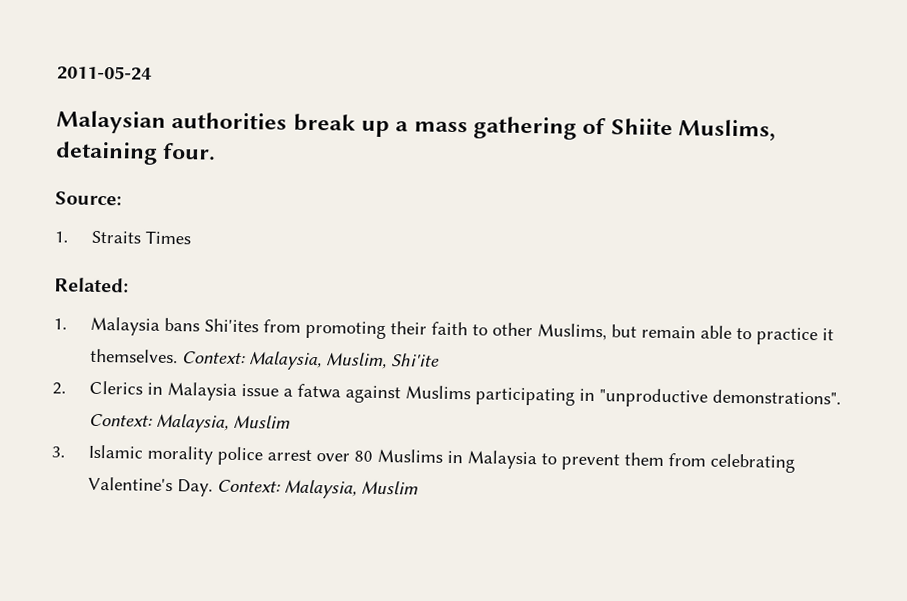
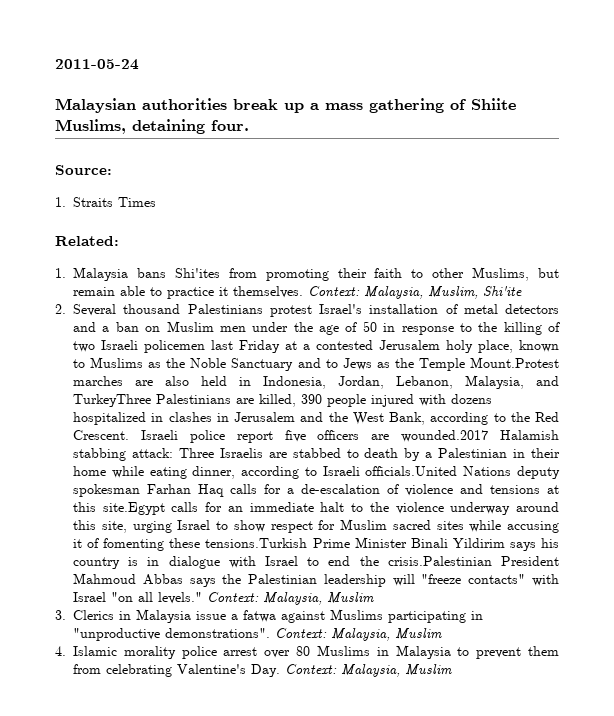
- 2. Clerics in Malaysia issue a fatwa against Muslims participating in "unproductive demonstrations".
+ 2. Several thousand Palestinians protest Israel's installation of metal detectors and a ban on Muslim men under the age of 50 in response to the killing of two Israeli policemen last Friday at a contested Jerusalem holy place, known to Muslims as the Noble Sanctuary and to Jews as the Temple Mount.Protest marches are also held in Indonesia, Jordan, Lebanon, Malaysia, and TurkeyThree Palestinians are killed, 390 people injured with dozens hospitalized in clashes in Jerusalem and the West Bank, according to the Red Crescent. Israeli police report five officers are wounded.2017 Halamish stabbing attack: Three Israelis are stabbed to death by a Palestinian in their home while eating dinner, according to Israeli officials.United Nations deputy spokesman Farhan Haq calls for a de-escalation of violence and tensions at this site.Egypt calls for an immediate halt to the violence underway around this site, urging Israel to show respect for Muslim sacred sites while accusing it of fomenting these tensions.Turkish Prime Minister Binali Yildirim says his country is in dialogue with Israel to end the crisis.Palestinian President Mahmoud Abbas says the Palestinian leadership will "freeze contacts" with Israel "on all levels." Context: Malaysia, Muslim
+ 3. Clerics in Malaysia issue a fatwa against Muslims participating in "unproductive demonstrations".
- 3. Islamic morality police arrest over 80 Muslims in Malaysia to prevent them from celebrating Valentine's Day. Context: Malaysia, Muslim
+ 4. Islamic morality police arrest over 80 Muslims in Malaysia to prevent them from celebrating Valentine's Day. Context: Malaysia, Muslim

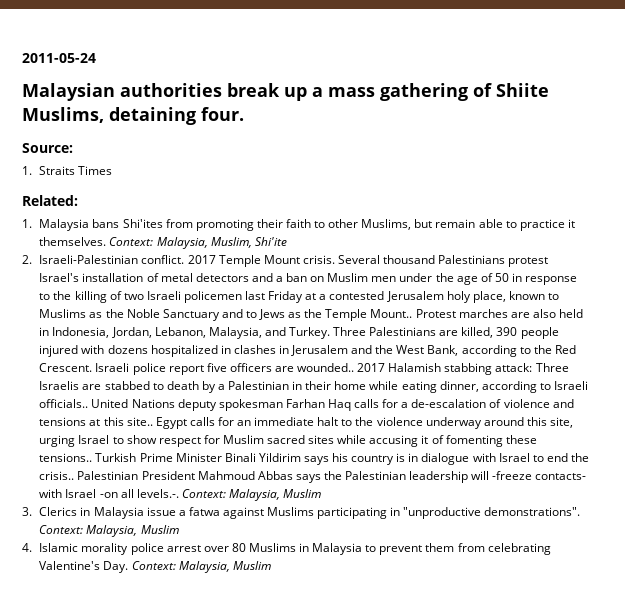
- 2. Several thousand Palestinians protest Israel's installation of metal detectors and a ban on Muslim men under the age of 50 in response to the killing of two Israeli policemen last Friday at a contested Jerusalem holy place, known to Muslims as the Noble Sanctuary and to Jews as the Temple Mount.Protest marches are also held in Indonesia, Jordan, Lebanon, Malaysia, and TurkeyThree Palestinians are killed, 390 people injured with dozens hospitalized in clashes in Jerusalem and the West Bank, according to the Red Crescent.
+ 2. Israeli-Palestinian conflict. 2017 Temple Mount crisis. Several thousand Palestinians protest Israel's installation of metal detectors and a ban on Muslim men under the age of 50 in response to the killing of two Israeli policemen last Friday at a contested Jerusalem holy place, known to Muslims as the Noble Sanctuary and to Jews as the Temple Mount.. Protest marches are also held in Indonesia, Jordan, Lebanon, Malaysia, and Turkey. Three Palestinians are killed, 390 people injured with dozens hospitalized in clashes in Jerusalem and the West Bank, according to the Red Crescent.
- Israeli police report five officers are wounded.2017 Halamish stabbing attack:
+ Israeli police report five officers are wounded.. 2017 Halamish stabbing attack:
- Three Israelis are stabbed to death by a Palestinian in their home while eating dinner, according to Israeli officials.United Nations deputy spokesman Farhan Haq calls for a de-escalation of violence and tensions at this site.Egypt calls for an immediate halt to the violence underway around this site, urging Israel to show respect for Muslim sacred sites while accusing it of fomenting these tensions.Turkish Prime Minister Binali Yildirim says his country is in dialogue with Israel to end the crisis.Palestinian President Mahmoud Abbas says the Palestinian leadership will "freeze contacts" with Israel "on all levels." Context:
+ Three Israelis are stabbed to death by a Palestinian in their home while eating dinner, according to Israeli officials.. United Nations deputy spokesman Farhan Haq calls for a de-escalation of violence and tensions at this site.. Egypt calls for an immediate halt to the violence underway around this site, urging Israel to show respect for Muslim sacred sites while accusing it of fomenting these tensions.. Turkish Prime Minister Binali Yildirim says his country is in dialogue with Israel to end the crisis.. Palestinian President Mahmoud Abbas says the Palestinian leadership will -freeze contacts- with Israel -on all levels.-. Context:

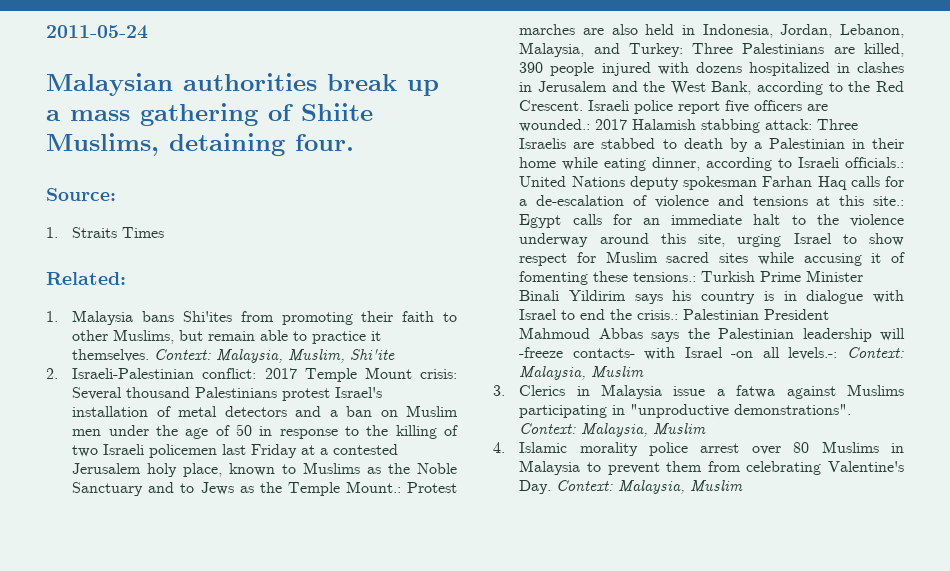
- 2. Israeli-Palestinian conflict.
+ 2. Israeli-Palestinian conflict:
- 2017 Temple Mount crisis.
+ 2017 Temple Mount crisis:
- Several thousand Palestinians protest Israel's installation of metal detectors and a ban on Muslim men under the age of 50 in response to the killing of two Israeli policemen last Friday at a contested Jerusalem holy place, known to Muslims as the Noble Sanctuary and to Jews as the Temple Mount..
+ Several thousand Palestinians protest Israel's installation of metal detectors and a ban on Muslim men under the age of 50 in response to the killing of two Israeli policemen last Friday at a contested Jerusalem holy place, known to Muslims as the Noble Sanctuary and to Jews as the Temple Mount.:
- Protest marches are also held in Indonesia, Jordan, Lebanon, Malaysia, and Turkey.
+ Protest marches are also held in Indonesia, Jordan, Lebanon, Malaysia, and Turkey:
- Israeli police report five officers are wounded..
+ Israeli police report five officers are wounded.:
- Three Israelis are stabbed to death by a Palestinian in their home while eating dinner, according to Israeli officials..
+ Three Israelis are stabbed to death by a Palestinian in their home while eating dinner, according to Israeli officials.:
- United Nations deputy spokesman Farhan Haq calls for a de-escalation of violence and tensions at this site..
+ United Nations deputy spokesman Farhan Haq calls for a de-escalation of violence and tensions at this site.:
- Egypt calls for an immediate halt to the violence underway around this site, urging Israel to show respect for Muslim sacred sites while accusing it of fomenting these tensions..
+ Egypt calls for an immediate halt to the violence underway around this site, urging Israel to show respect for Muslim sacred sites while accusing it of fomenting these tensions.:
- Turkish Prime Minister Binali Yildirim says his country is in dialogue with Israel to end the crisis..
+ Turkish Prime Minister Binali Yildirim says his country is in dialogue with Israel to end the crisis.:
- Palestinian President Mahmoud Abbas says the Palestinian leadership will -freeze contacts- with Israel -on all levels.-. Context:
+ Palestinian President Mahmoud Abbas says the Palestinian leadership will -freeze contacts- with Israel -on all levels.-: Context:

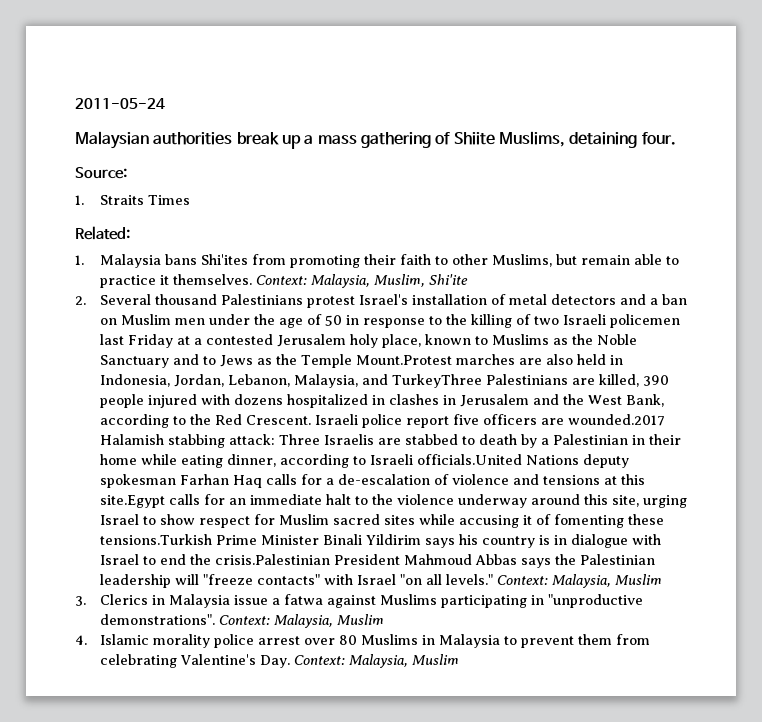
- 2. Israeli-Palestinian conflict: 2017 Temple Mount crisis: Several thousand Palestinians protest Israel's installation of metal detectors and a ban on Muslim men under the age of 50 in response to the killing of two Israeli policemen last Friday at a contested Jerusalem holy place, known to Muslims as the Noble Sanctuary and to Jews as the Temple Mount.: Protest marches are also held in Indonesia, Jordan, Lebanon, Malaysia, and Turkey: Three Palestinians are killed, 390 people injured with dozens hospitalized in clashes in Jerusalem and the West Bank, according to the Red Crescent.
+ 2. Several thousand Palestinians protest Israel's installation of metal detectors and a ban on Muslim men under the age of 50 in response to the killing of two Israeli policemen last Friday at a contested Jerusalem holy place, known to Muslims as the Noble Sanctuary and to Jews as the Temple Mount.Protest marches are also held in Indonesia, Jordan, Lebanon, Malaysia, and TurkeyThree Palestinians are killed, 390 people injured with dozens hospitalized in clashes in Jerusalem and the West Bank, according to the Red Crescent.
- Israeli police report five officers are wounded.: 2017 Halamish stabbing attack:
+ Israeli police report five officers are wounded.2017 Halamish stabbing attack:
- Three Israelis are stabbed to death by a Palestinian in their home while eating dinner, according to Israeli officials.: United Nations deputy spokesman Farhan Haq calls for a de-escalation of violence and tensions at this site.: Egypt calls for an immediate halt to the violence underway around this site, urging Israel to show respect for Muslim sacred sites while accusing it of fomenting these tensions.: Turkish Prime Minister Binali Yildirim says his country is in dialogue with Israel to end the crisis.: Palestinian President Mahmoud Abbas says the Palestinian leadership will -freeze contacts- with Israel -on all levels.-:
+ Three Israelis are stabbed to death by a Palestinian in their home while eating dinner, according to Israeli officials.United Nations deputy spokesman Farhan Haq calls for a de-escalation of violence and tensions at this site.Egypt calls for an immediate halt to the violence underway around this site, urging Israel to show respect for Muslim sacred sites while accusing it of fomenting these tensions.Turkish Prime Minister Binali Yildirim says his country is in dialogue with Israel to end the crisis.Palestinian President Mahmoud Abbas says the Palestinian leadership will "freeze contacts" with Israel "on all levels."

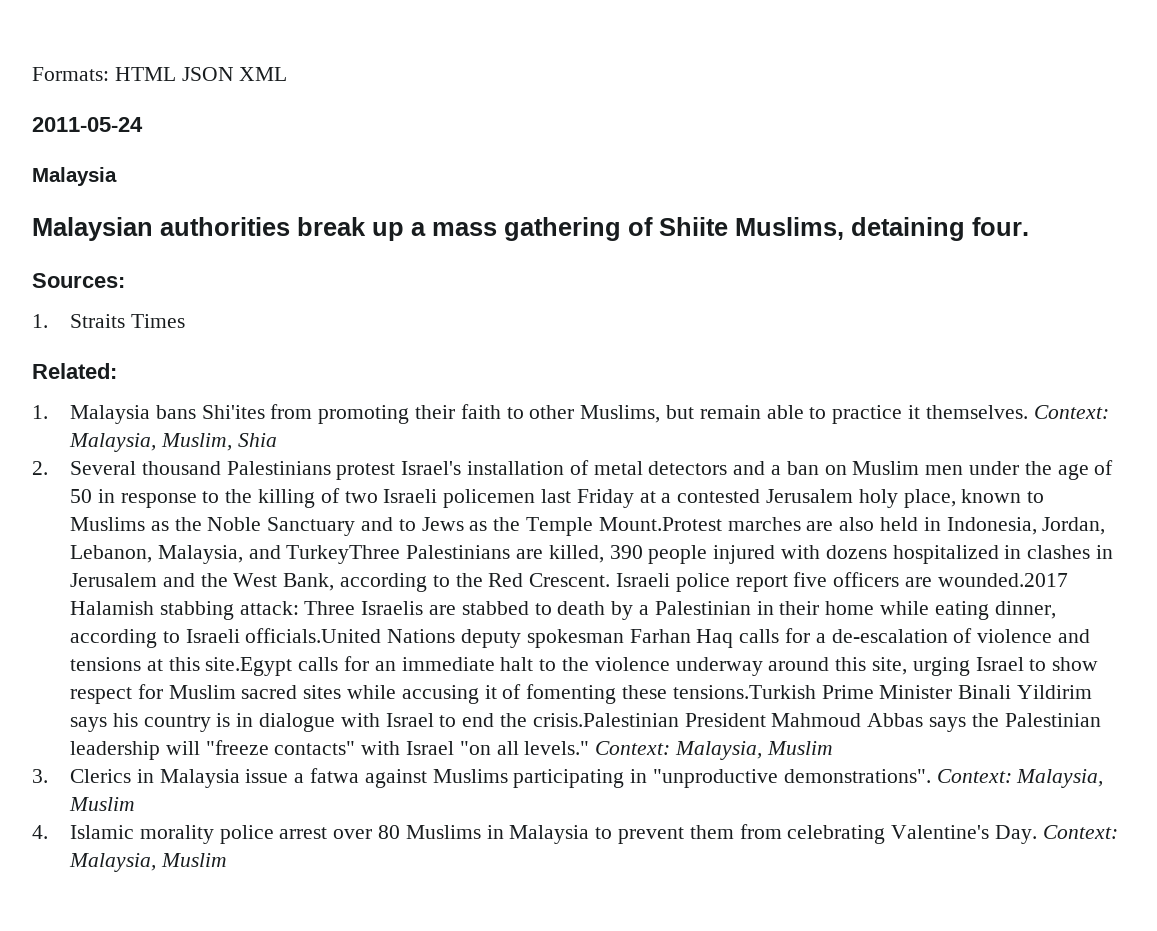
+ Formats: HTML JSON XML
  2011-05-24
+ Malaysia
- Source:
+ Sources:
- Context: Malaysia, Muslim, Shi'ite
+ Context: Malaysia, Muslim, Shia

